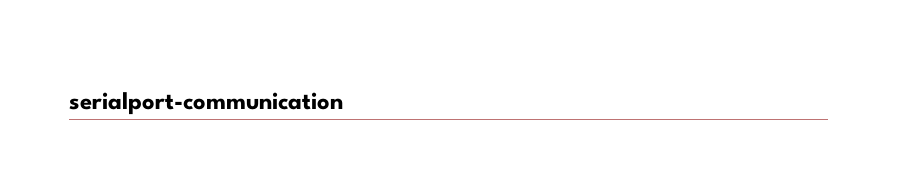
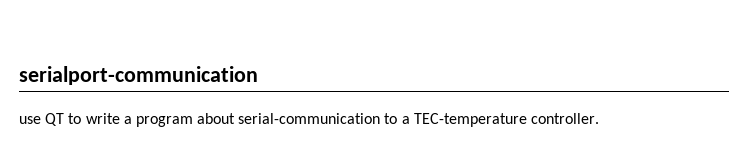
+ use QT to write a program about serial-communication to a TEC-temperature controller.

